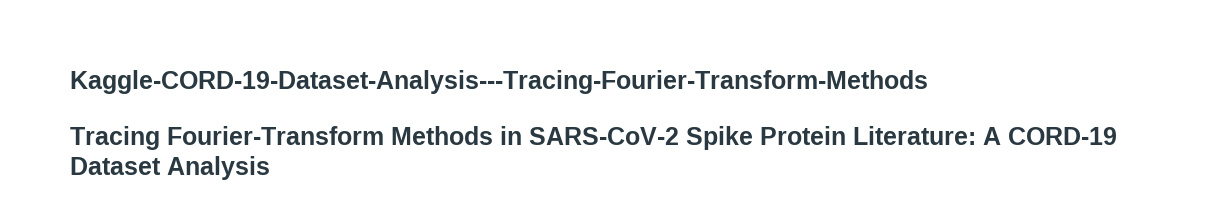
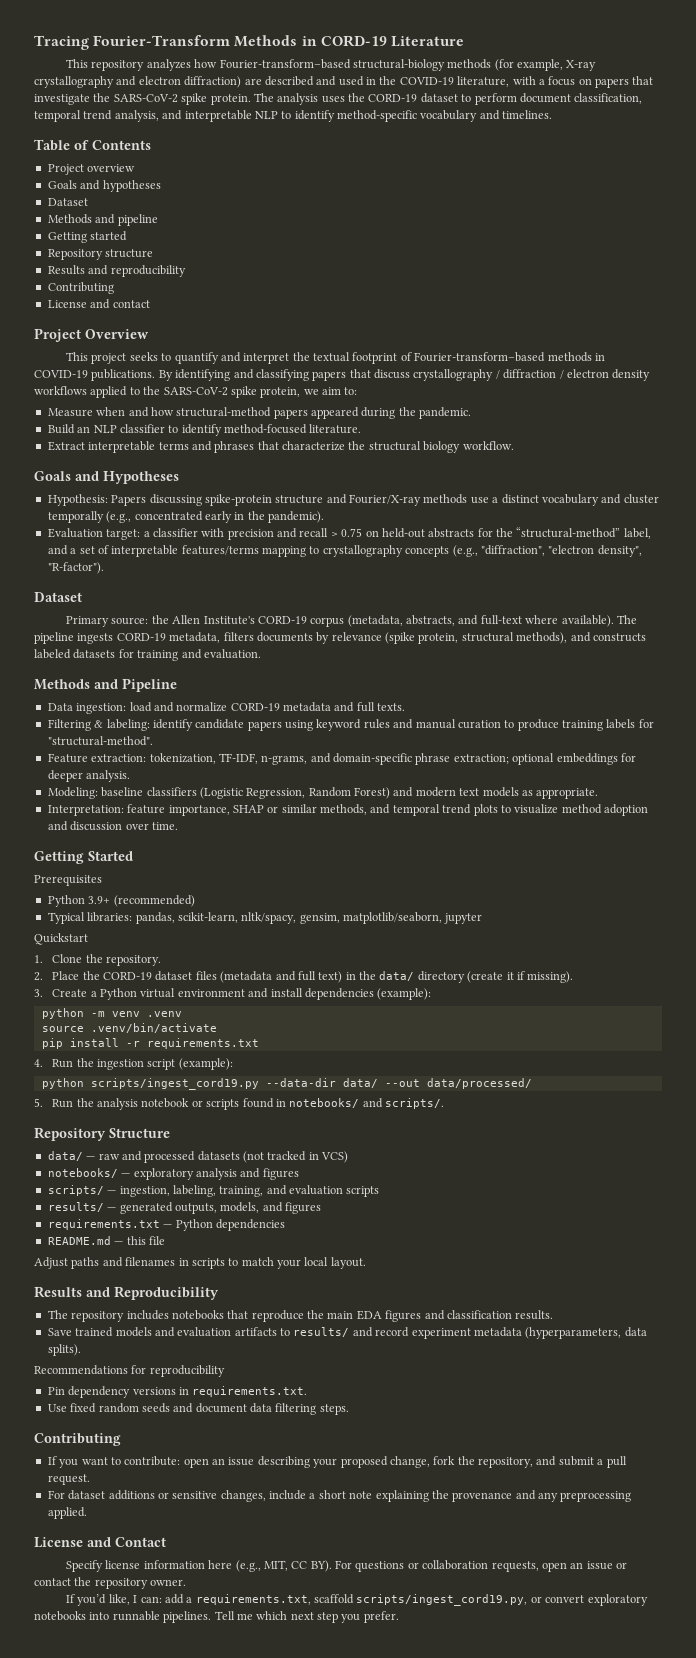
- Kaggle-CORD-19-Dataset-Analysis---Tracing-Fourier-Transform-Methods
- Tracing Fourier-Transform Methods in SARS-CoV-2 Spike Protein Literature: A CORD-19 Dataset Analysis
+ Tracing Fourier-Transform Methods in CORD-19 Literature
+ This repository analyzes how Fourier-transform–based structural-biology methods (for example, X-ray crystallography and electron diffraction) are described and used in the COVID-19 literature, with a focus on papers that investigate the SARS‑CoV‑2 spike protein. The analysis uses the CORD‑19 dataset to perform document classification, temporal trend analysis, and interpretable NLP to identify method-specific vocabulary and timelines.
+ Table of Contents
+ Project overview
+ Goals and hypotheses
+ Dataset
+ Methods and pipeline
+ Getting started
+ Repository structure
+ Results and reproducibility
+ Contributing
+ License and contact
+ Project Overview
+ This project seeks to quantify and interpret the textual footprint of Fourier-transform–based methods in COVID‑19 publications. By identifying and classifying papers that discuss crystallography / diffraction / electron density workflows applied to the SARS‑CoV‑2 spike protein, we aim to:
+ Measure when and how structural-method papers appeared during the pandemic.
+ Build an NLP classifier to identify method-focused literature.
+ Extract interpretable terms and phrases that characterize the structural biology workflow.
+ Goals and Hypotheses
+ Hypothesis: Papers discussing spike‑protein structure and Fourier/X‑ray methods use a distinct vocabulary and cluster temporally (e.g., concentrated early in the pandemic).
+ Evaluation target: a classifier with precision and recall > 0.75 on held‑out abstracts for the “structural-method” label, and a set of interpretable features/terms mapping to crystallography concepts (e.g., "diffraction", "electron density", "R‑factor").
+ Dataset
+ Primary source: the Allen Institute's CORD‑19 corpus (metadata, abstracts, and full‑text where available). The pipeline ingests CORD‑19 metadata, filters documents by relevance (spike protein, structural methods), and constructs labeled datasets for training and evaluation.
+ Methods and Pipeline
+ Data ingestion: load and normalize CORD‑19 metadata and full texts.
+ Filtering & labeling: identify candidate papers using keyword rules and manual curation to produce training labels for "structural‑method".
+ Feature extraction: tokenization, TF‑IDF, n‑grams, and domain‑specific phrase extraction; optional embeddings for deeper analysis.
+ Modeling: baseline classifiers (Logistic Regression, Random Forest) and modern text models as appropriate.
+ Interpretation: feature importance, SHAP or similar methods, and temporal trend plots to visualize method adoption and discussion over time.
+ Getting Started
+ Prerequisites
+ Python 3.9+ (recommended)
+ Typical libraries: pandas, scikit‑learn, nltk/spacy, gensim, matplotlib/seaborn, jupyter
+ Quickstart
+ 1. Clone the repository.
+ 2. Place the CORD‑19 dataset files (metadata and full text) in the data/ directory (create it if missing).
+ 3. Create a Python virtual environment and install dependencies (example):
+ python -m venv .venv
+ source .venv/bin/activate
+ pip install -r requirements.txt
+ 4. Run the ingestion script (example):
+ python scripts/ingest_cord19.py --data-dir data/ --out data/processed/
+ 5. Run the analysis notebook or scripts found in notebooks/ and scripts/.
+ Repository Structure
+ data/ — raw and processed datasets (not tracked in VCS)
+ notebooks/ — exploratory analysis and figures
+ scripts/ — ingestion, labeling, training, and evaluation scripts
+ results/ — generated outputs, models, and figures
+ requirements.txt — Python dependencies
+ README.md — this file
+ Adjust paths and filenames in scripts to match your local layout.
+ Results and Reproducibility
+ The repository includes notebooks that reproduce the main EDA figures and classification results.
+ Save trained models and evaluation artifacts to results/ and record experiment metadata (hyperparameters, data splits).
+ Recommendations for reproducibility
+ Pin dependency versions in requirements.txt.
+ Use fixed random seeds and document data filtering steps.
+ Contributing
+ If you want to contribute: open an issue describing your proposed change, fork the repository, and submit a pull request.
+ For dataset additions or sensitive changes, include a short note explaining the provenance and any preprocessing applied.
+ License and Contact
+ Specify license information here (e.g., MIT, CC BY). For questions or collaboration requests, open an issue or contact the repository owner.
+ If you’d like, I can: add a requirements.txt, scaffold scripts/ingest_cord19.py, or convert exploratory notebooks into runnable pipelines. Tell me which next step you prefer.

